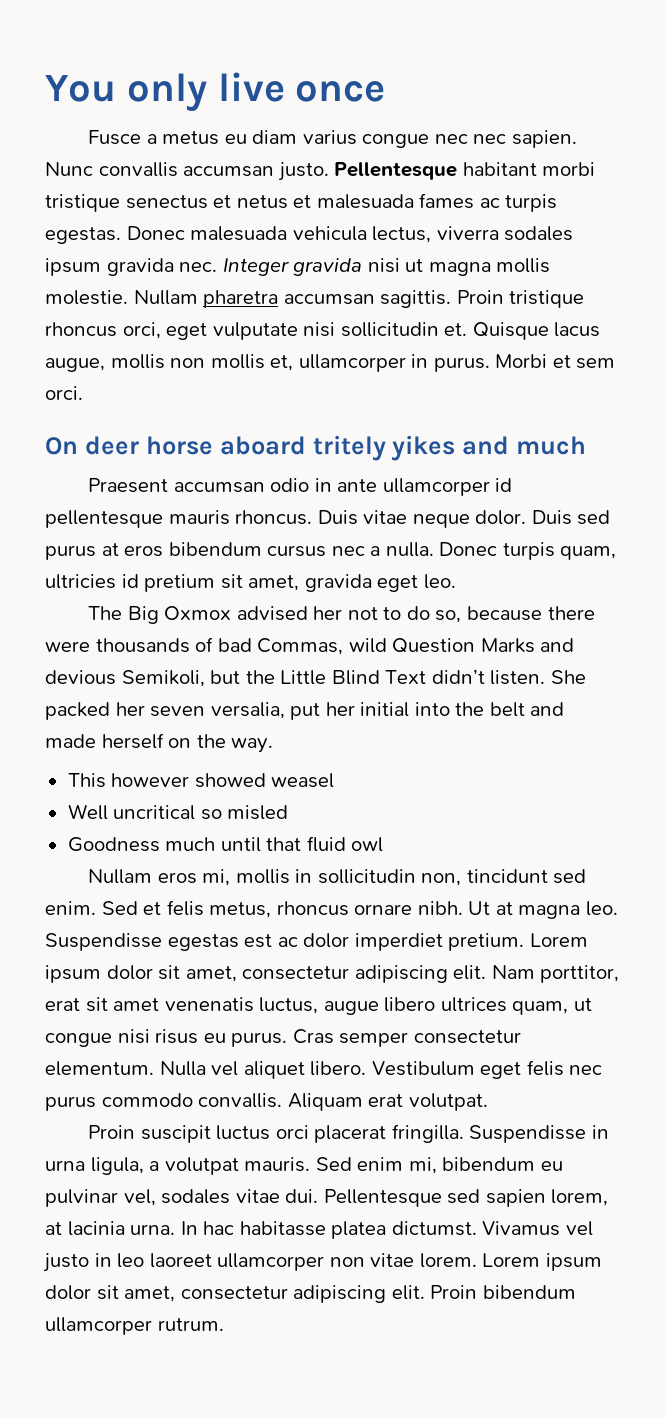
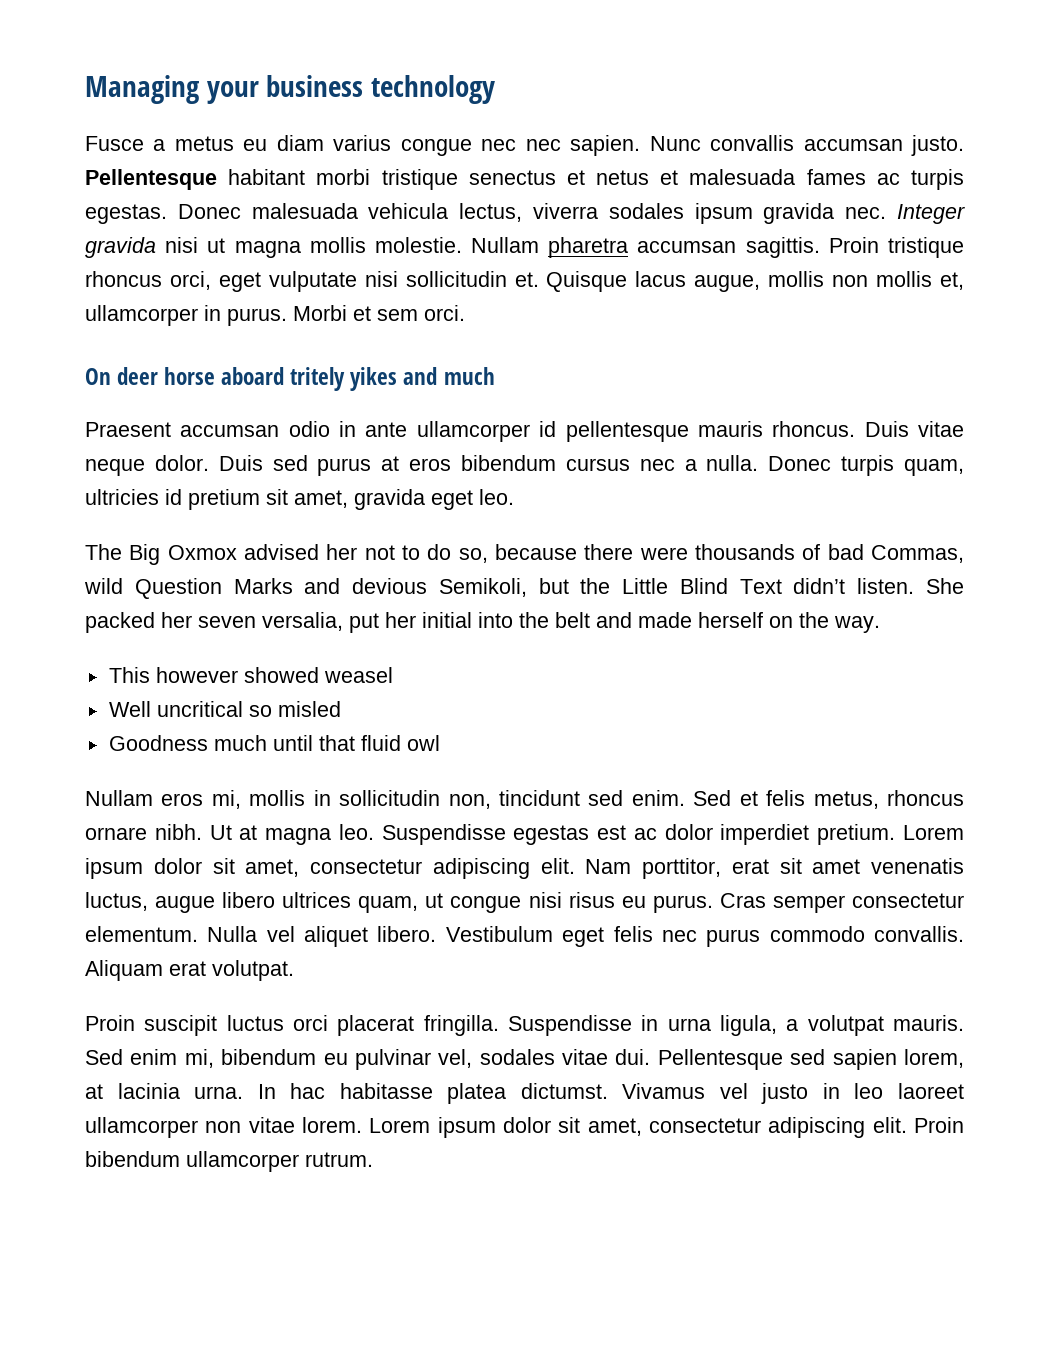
- You only live once
+ Managing your business technology

